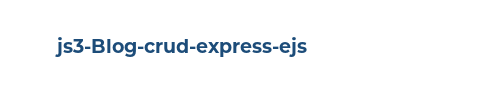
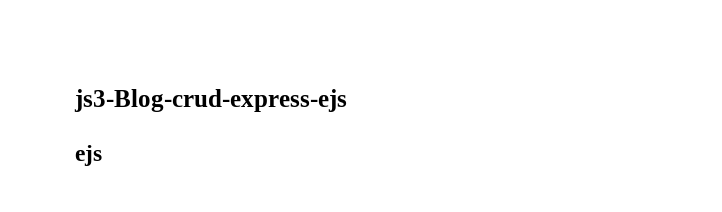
+ ejs

